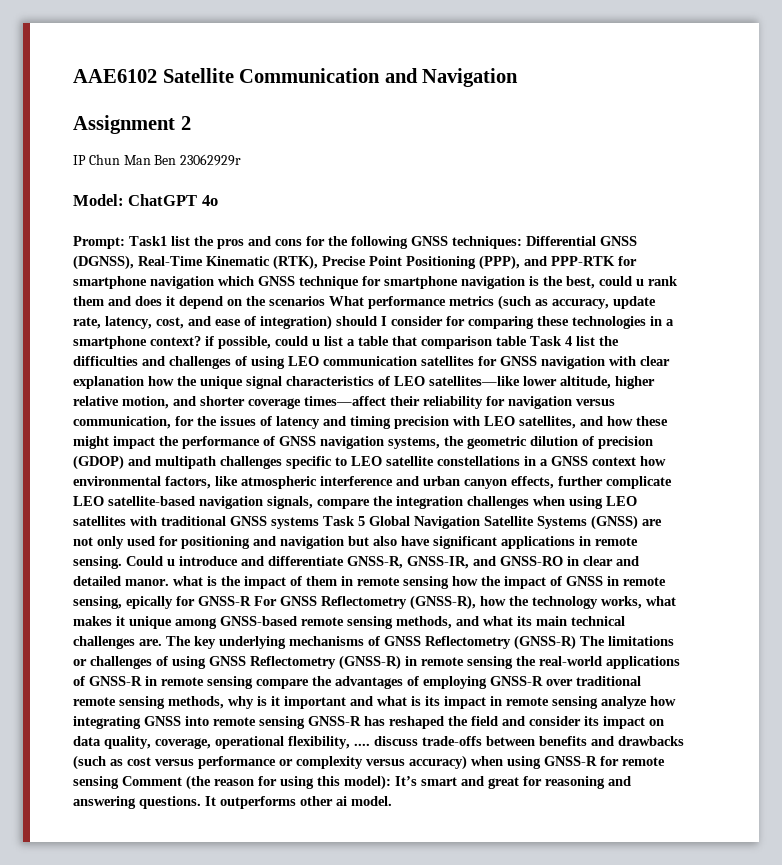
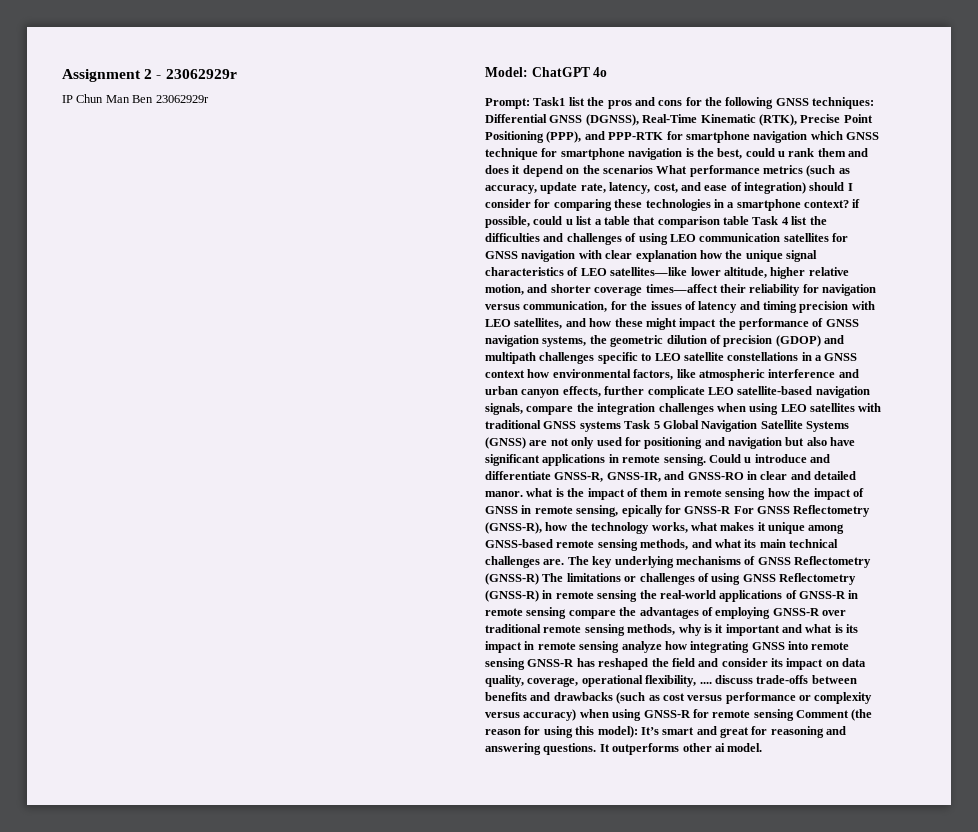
- AAE6102 Satellite Communication and Navigation
- Assignment 2
+ Assignment 2 - 23062929r

